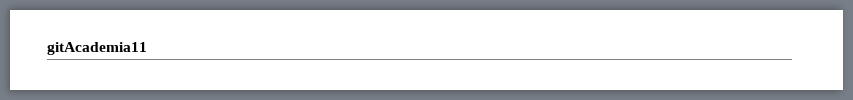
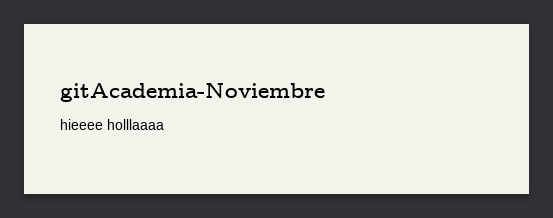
- gitAcademia11
+ gitAcademia-Noviembre
+ hieeee holllaaaa

